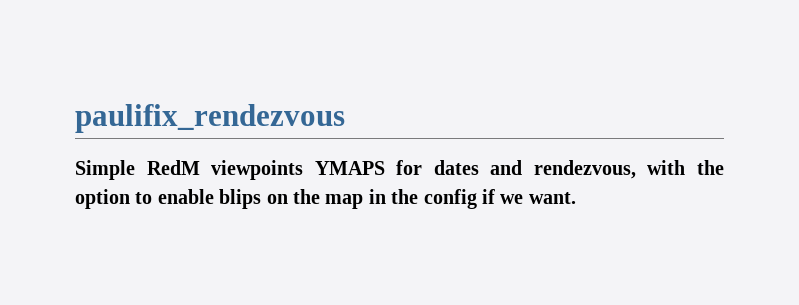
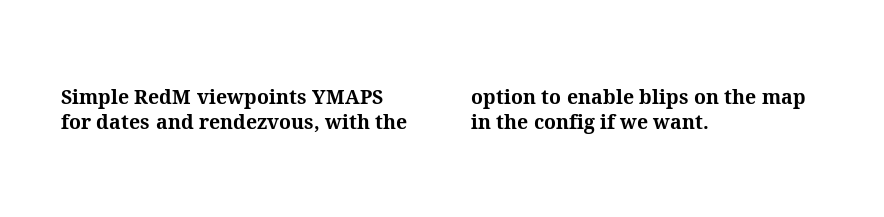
- paulifix_rendezvous

